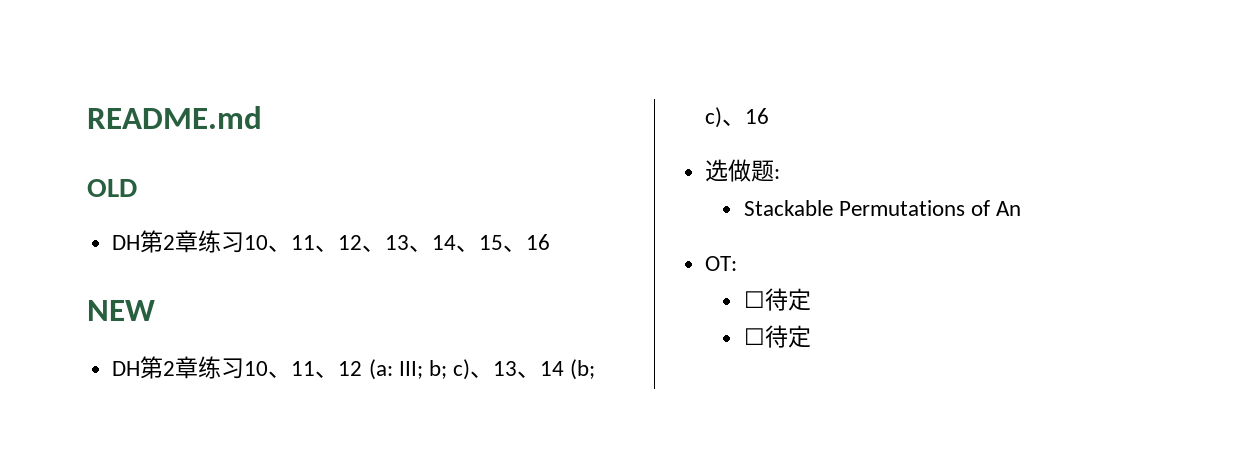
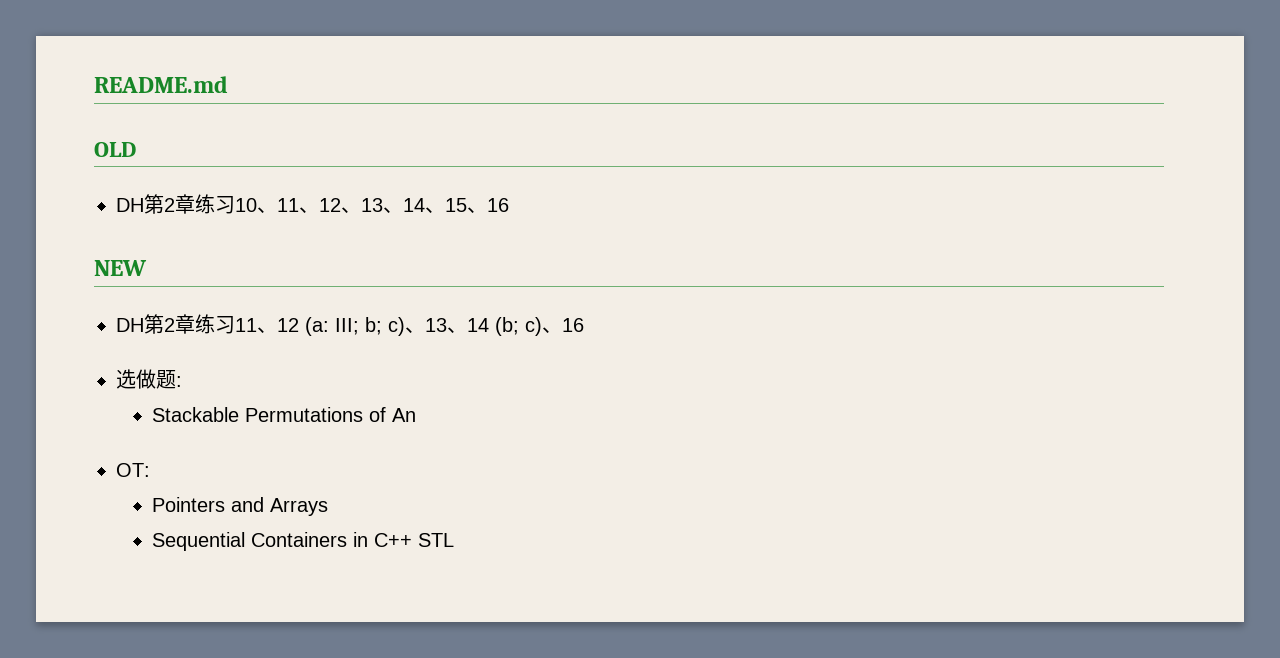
- DH第2章练习10、11、12 (a: III; b; c)、13、14 (b; c)、16
+ DH第2章练习11、12 (a: III; b; c)、13、14 (b; c)、16
  OT:
- ☐待定
- ☐待定
+ Pointers and Arrays
+ Sequential Containers in C++ STL

